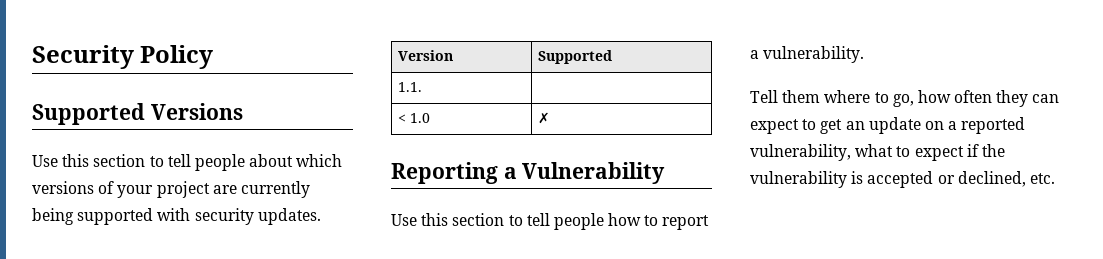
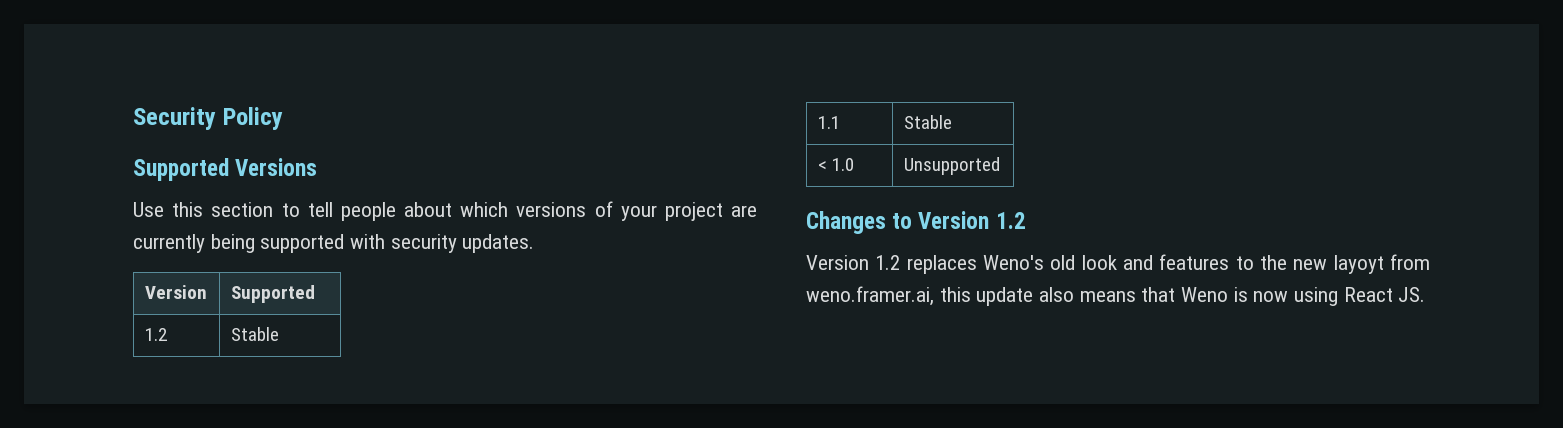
- 1.1. |
- < 1.0 | ✗
- Reporting a Vulnerability
- Use this section to tell people how to report a vulnerability.
- Tell them where to go, how often they can expect to get an update on a reported vulnerability, what to expect if the vulnerability is accepted or declined, etc.
+ 1.2 | Stable
+ 1.1 | Stable
+ < 1.0 | Unsupported
+ Changes to Version 1.2
+ Version 1.2 replaces Weno's old look and features to the new layoyt from weno.framer.ai, this update also means that Weno is now using React JS.

